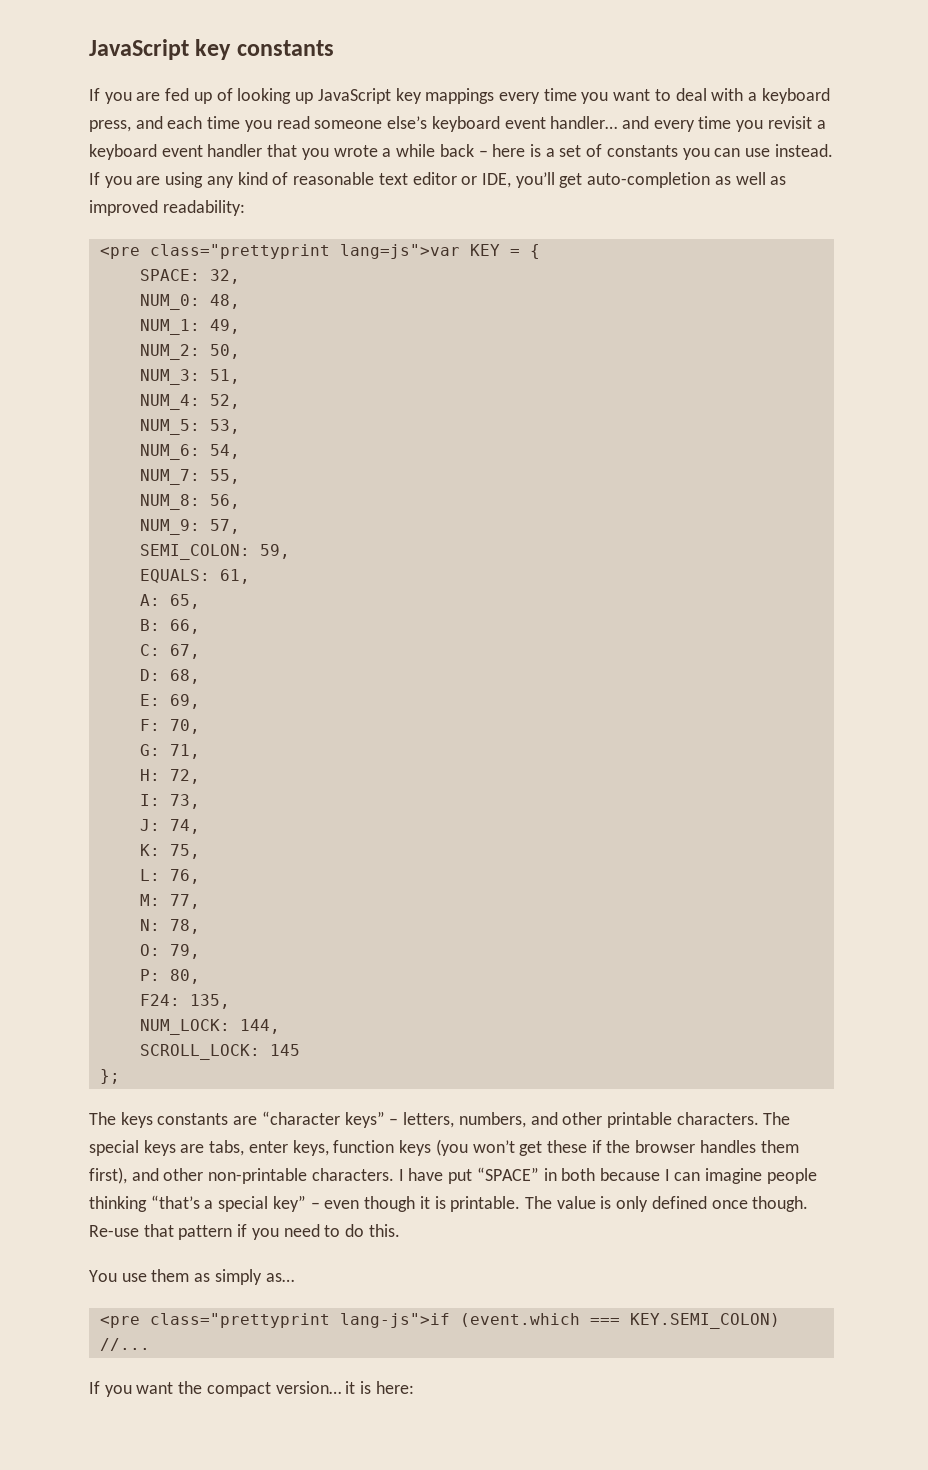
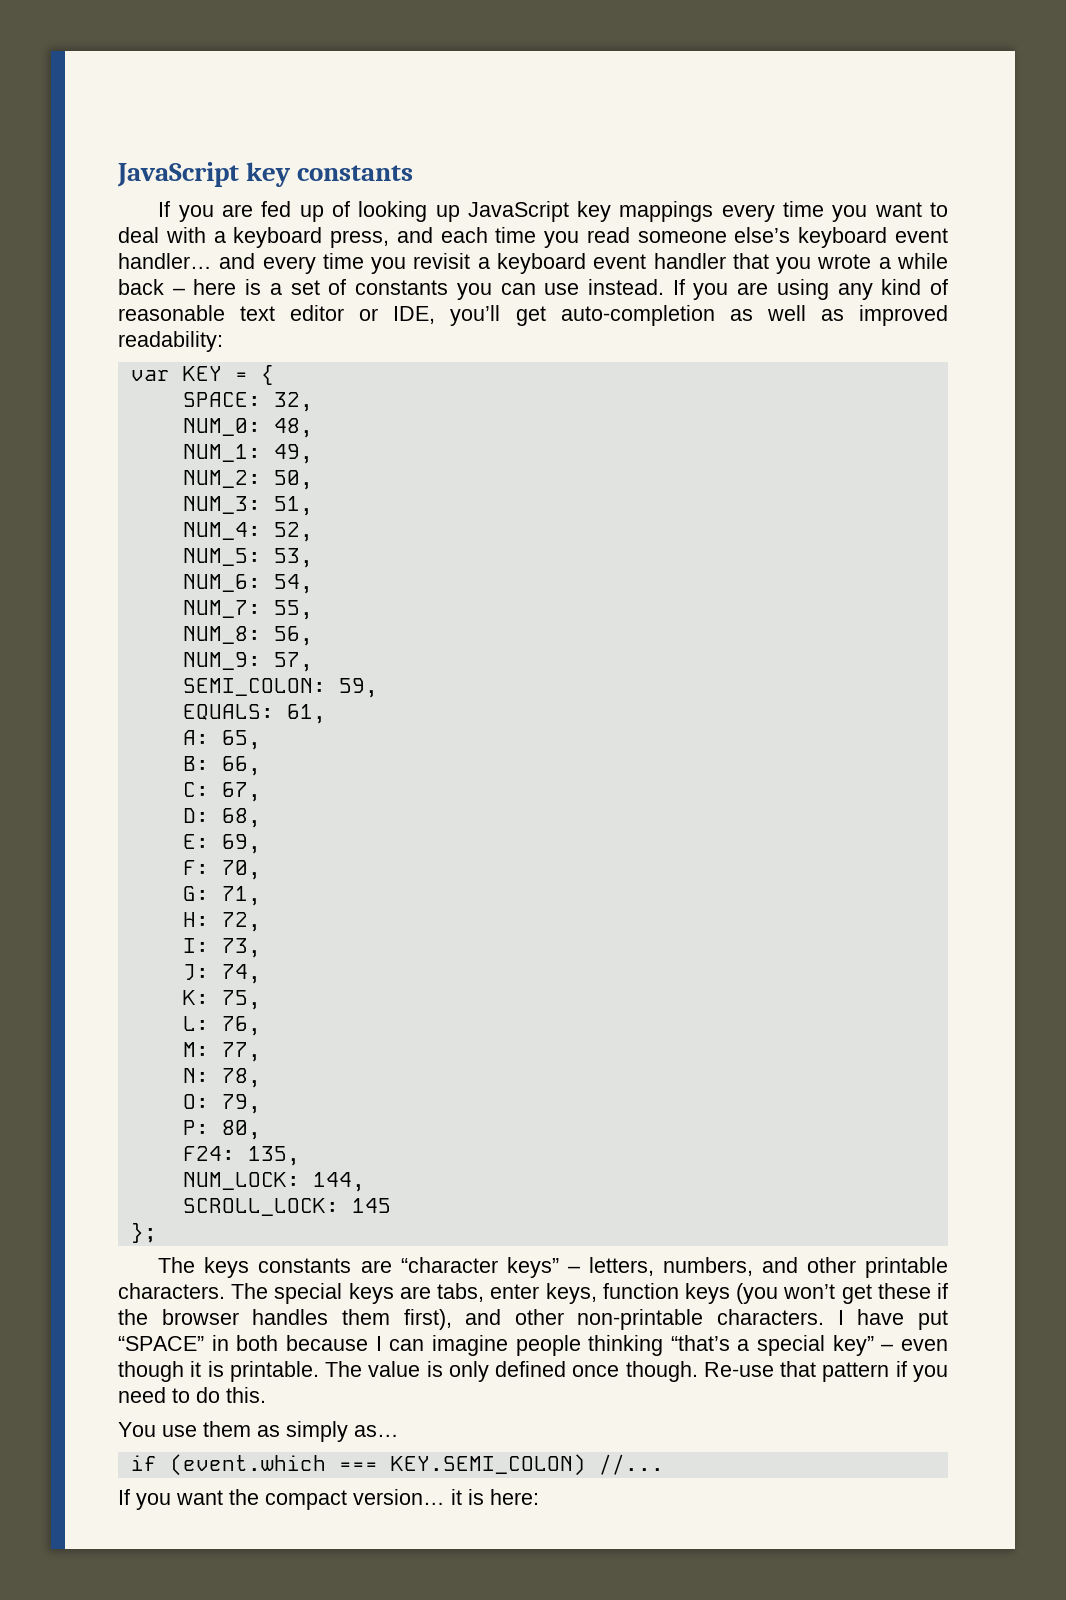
- <pre class="prettyprint lang=js">var KEY = {
+ var KEY = {
- <pre class="prettyprint lang-js">if (event.which === KEY.SEMI_COLON) //...
+ if (event.which === KEY.SEMI_COLON) //...

